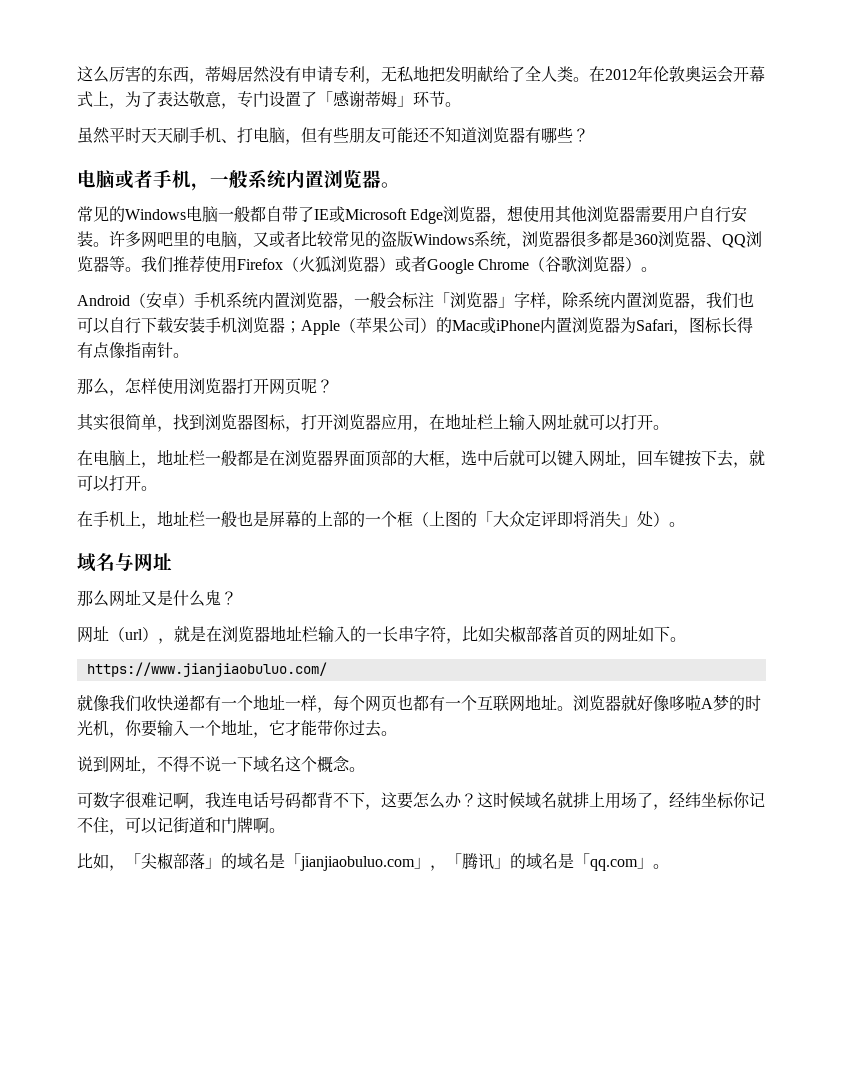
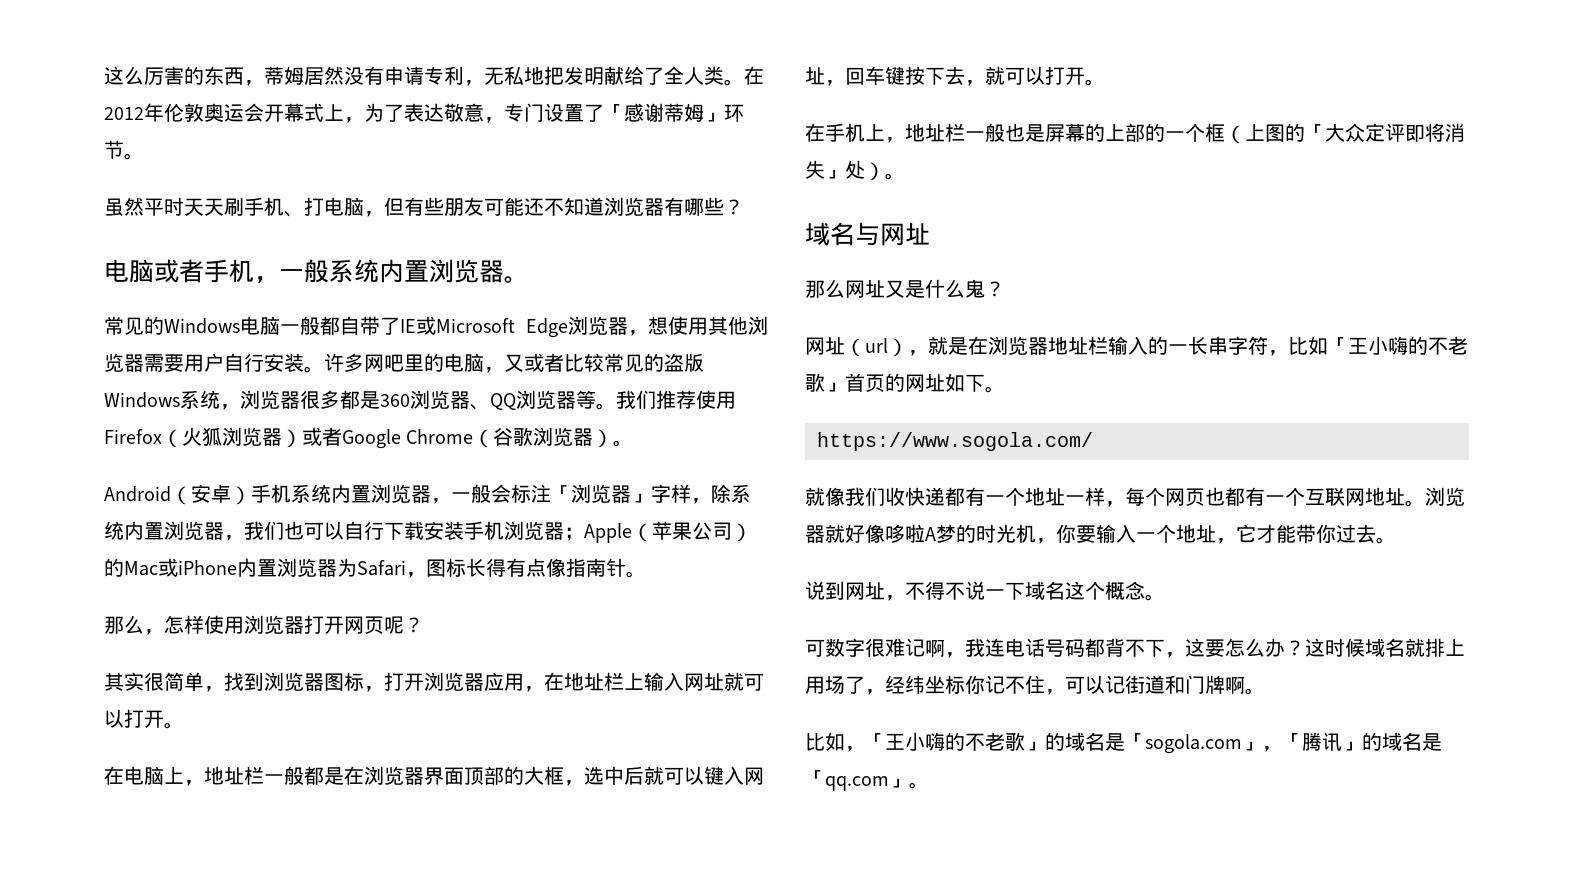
- 网址（url），就是在浏览器地址栏输入的一长串字符，比如尖椒部落首页的网址如下。
+ 网址（url），就是在浏览器地址栏输入的一长串字符，比如「王小嗨的不老歌」首页的网址如下。
- https://www.jianjiaobuluo.com/
+ https://www.sogola.com/
- 比如，「尖椒部落」的域名是「jianjiaobuluo.com」，「腾讯」的域名是「qq.com」。
+ 比如，「王小嗨的不老歌」的域名是「sogola.com」，「腾讯」的域名是「qq.com」。

